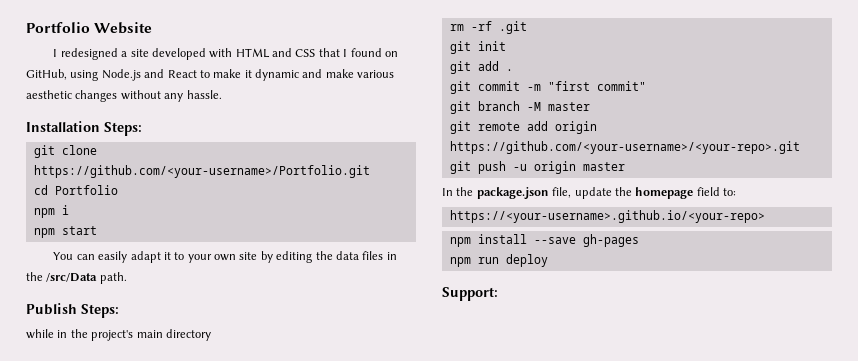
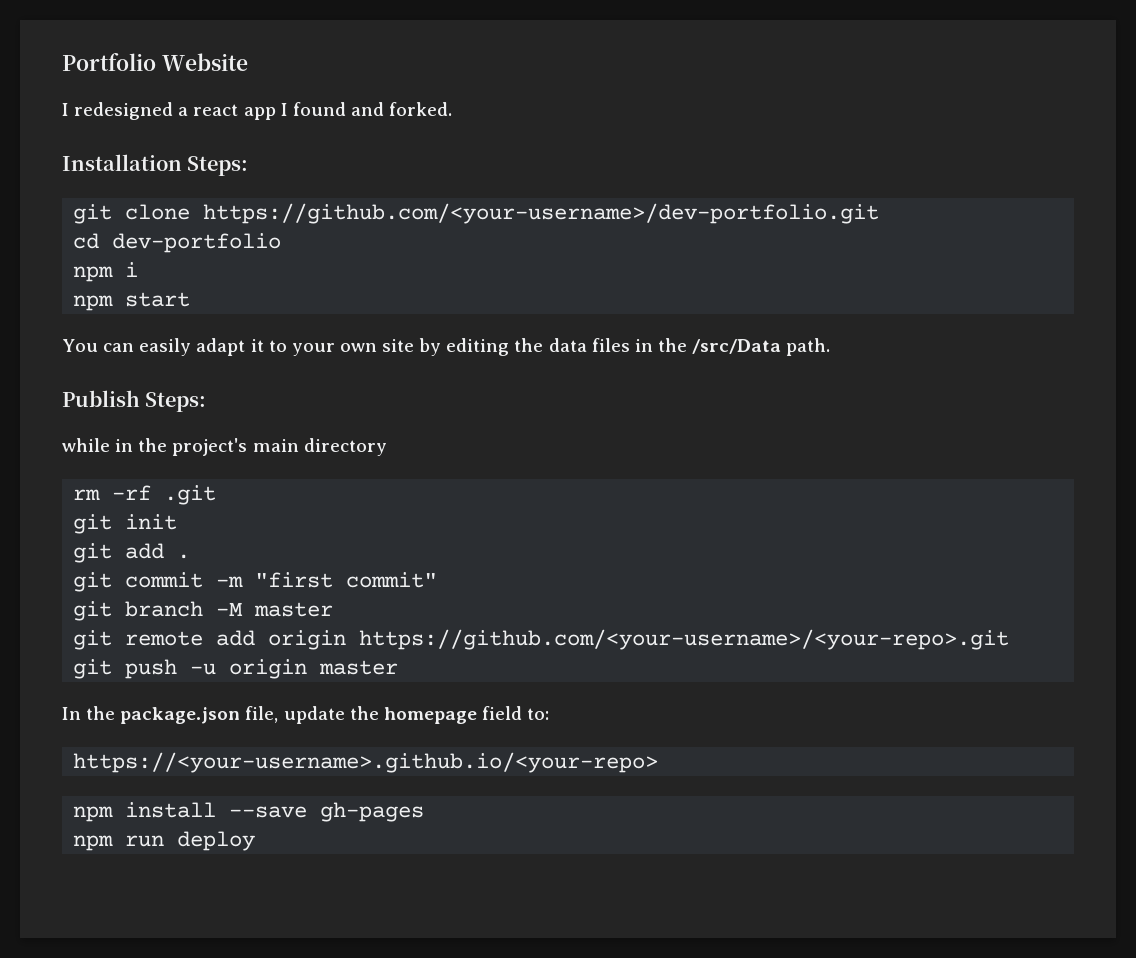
- I redesigned a site developed with HTML and CSS that I found on GitHub, using Node.js and React to make it dynamic and make various aesthetic changes without any hassle.
+ I redesigned a react app I found and forked.
- git clone https://github.com/<your-username>/Portfolio.git
+ git clone https://github.com/<your-username>/dev-portfolio.git
- cd Portfolio
+ cd dev-portfolio
- Support:

